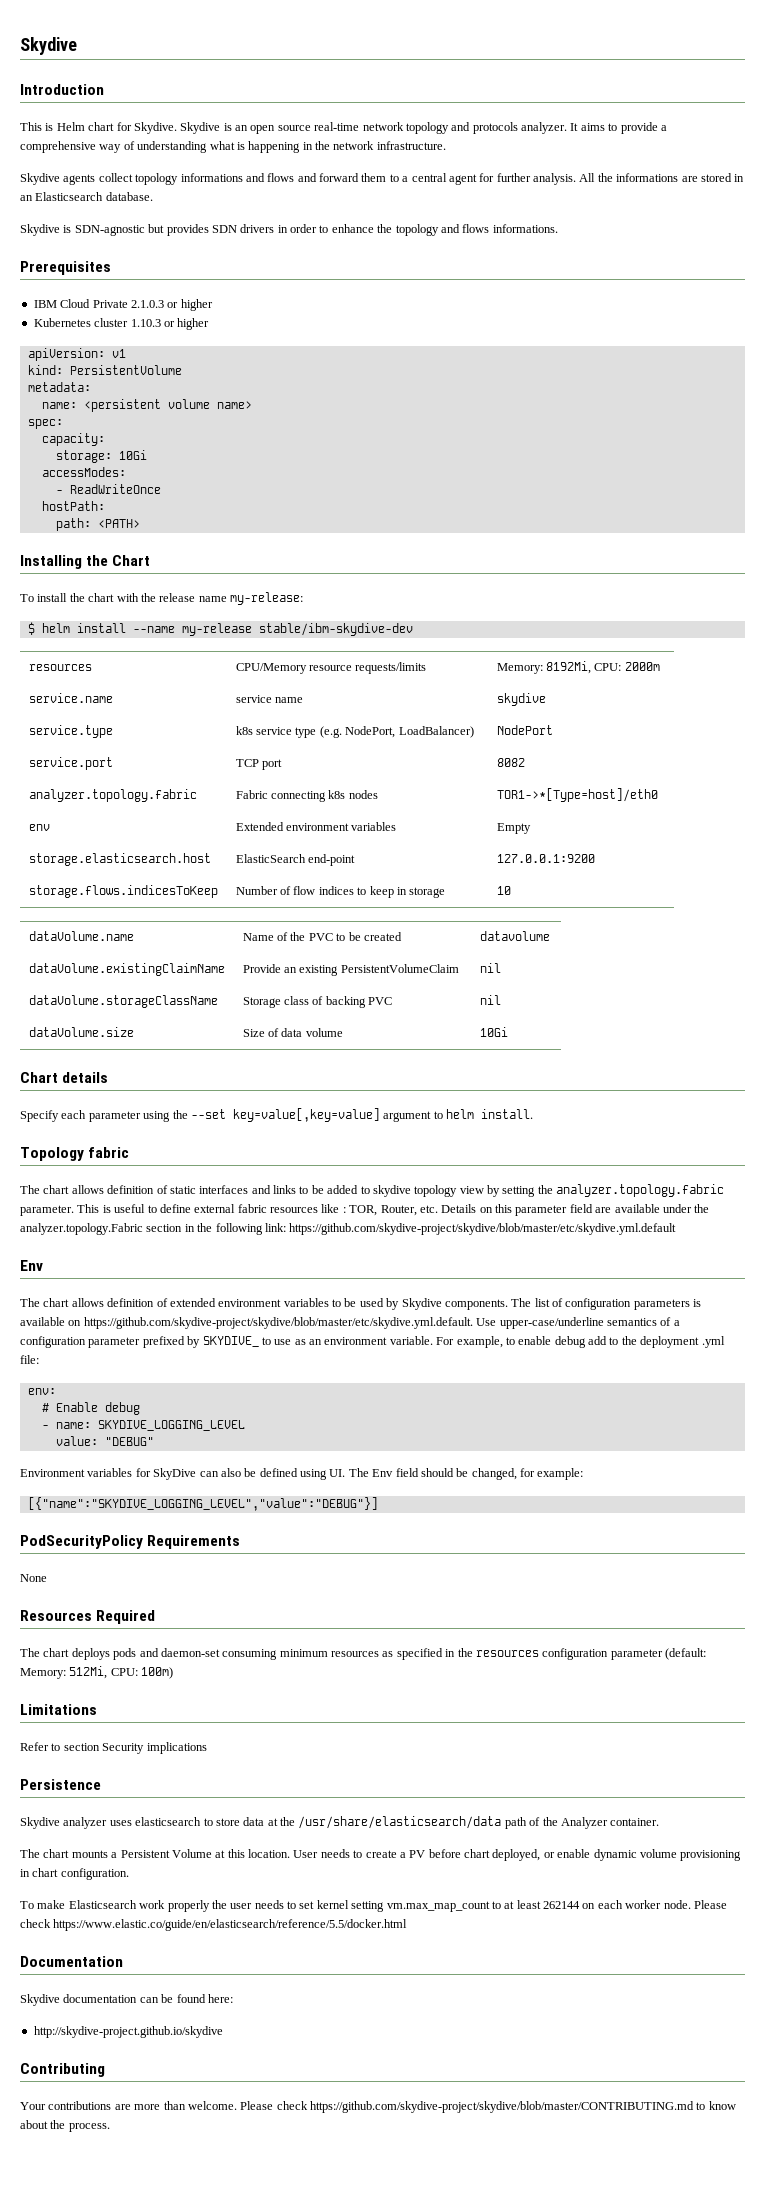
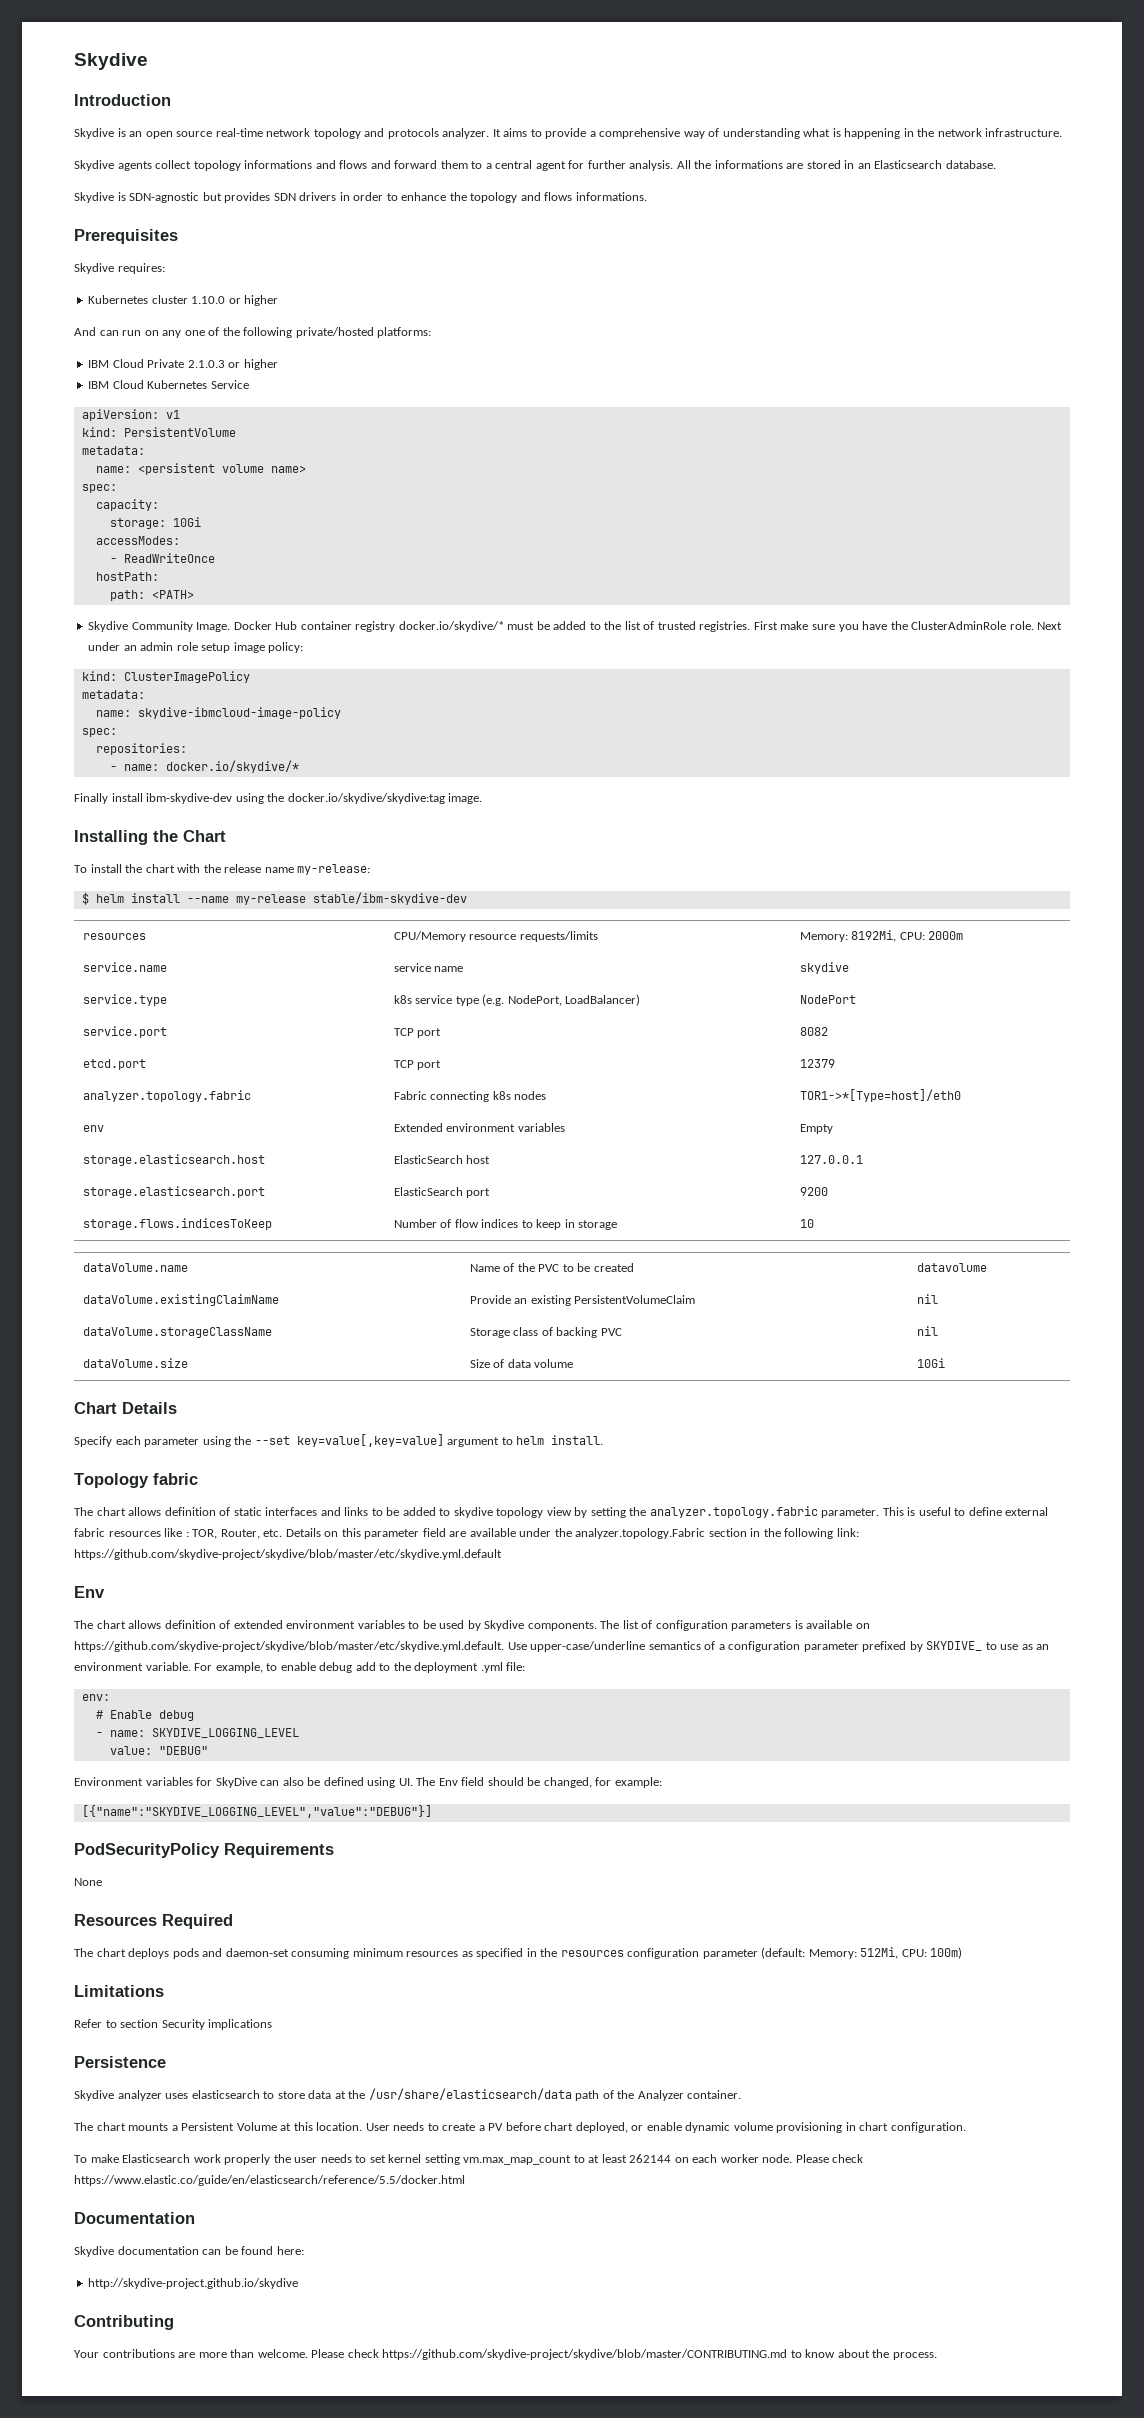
- This is Helm chart for Skydive.
+ Skydive requires:
+ Kubernetes cluster 1.10.0 or higher
+ And can run on any one of the following private/hosted platforms:
- Kubernetes cluster 1.10.3 or higher
+ IBM Cloud Kubernetes Service
+ Skydive Community Image. Docker Hub container registry docker.io/skydive/* must be added to the list of trusted registries. First make sure you have the ClusterAdminRole role. Next under an admin role setup image policy:
+ kind: ClusterImagePolicy
+ metadata:
+ name: skydive-ibmcloud-image-policy
+ spec:
+ repositories:
+ - name: docker.io/skydive/*
+ Finally install ibm-skydive-dev using the docker.io/skydive/skydive:tag image.
+ etcd.port | TCP port | 12379
- storage.elasticsearch.host | ElasticSearch end-point | 127.0.0.1:9200
+ storage.elasticsearch.host | ElasticSearch host | 127.0.0.1
+ storage.elasticsearch.port | ElasticSearch port | 9200
- Chart details
+ Chart Details

